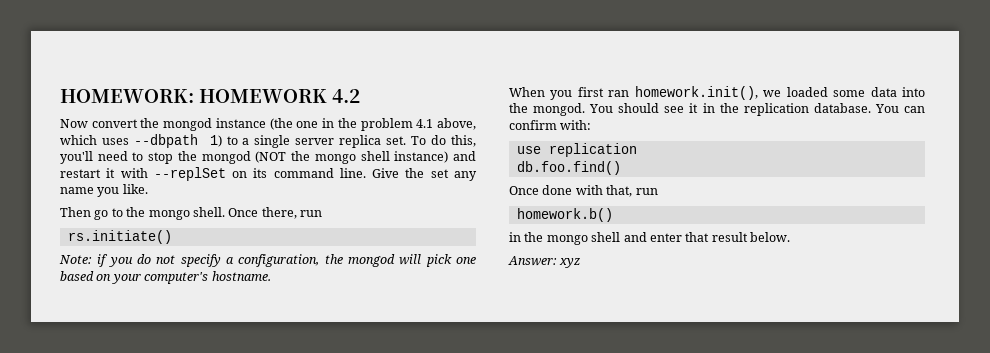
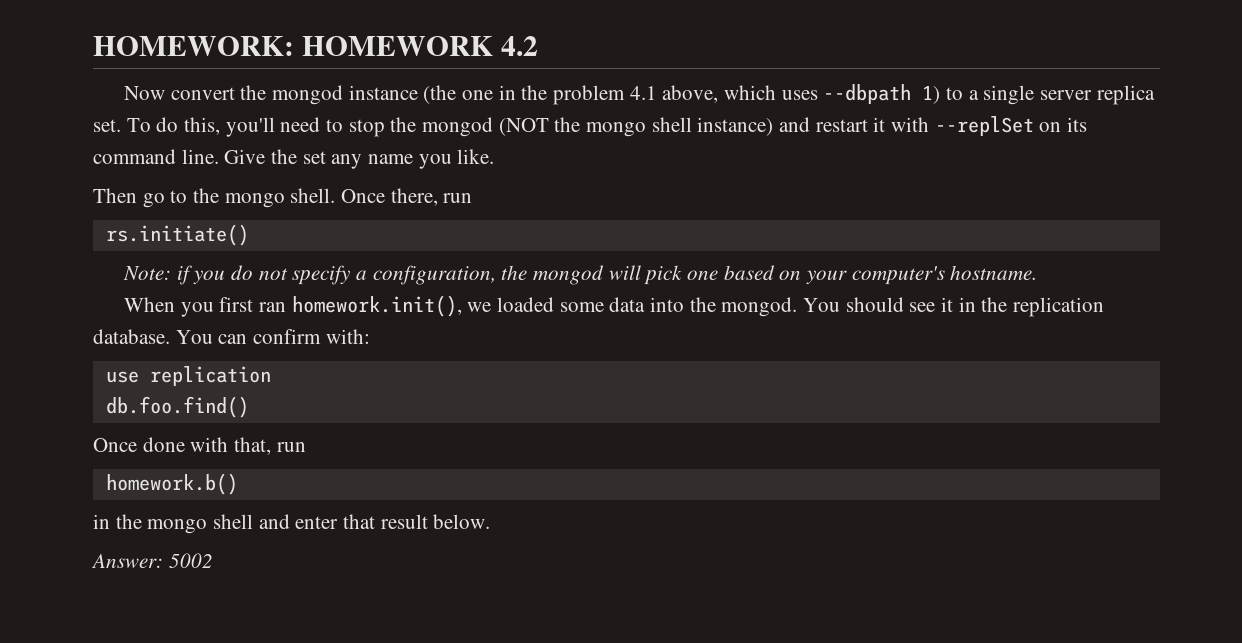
- Answer: xyz
+ Answer: 5002

